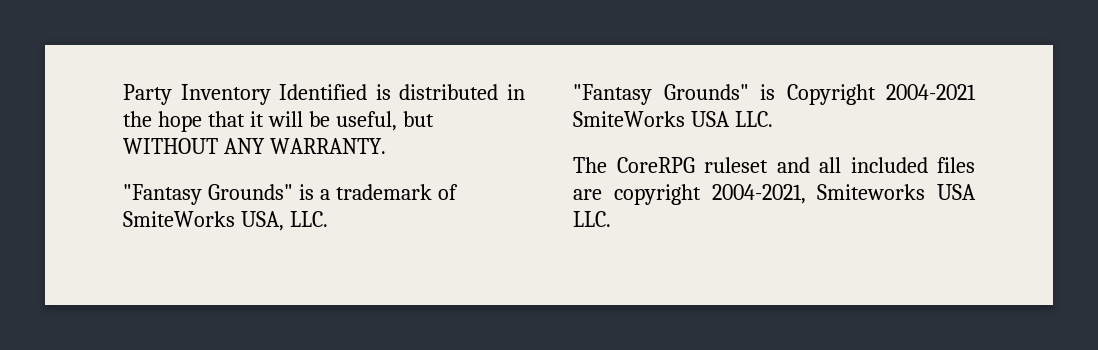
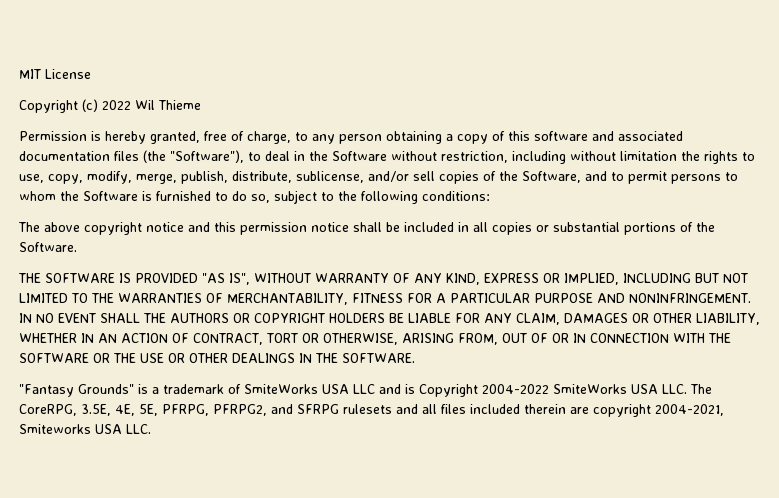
- Party Inventory Identified is distributed in the hope that it will be useful, but WITHOUT ANY WARRANTY.
+ MIT License
+ Copyright (c) 2022 Wil Thieme
+ Permission is hereby granted, free of charge, to any person obtaining a copy of this software and associated documentation files (the "Software"), to deal in the Software without restriction, including without limitation the rights to use, copy, modify, merge, publish, distribute, sublicense, and/or sell copies of the Software, and to permit persons to whom the Software is furnished to do so, subject to the following conditions:
+ The above copyright notice and this permission notice shall be included in all copies or substantial portions of the Software.
+ THE SOFTWARE IS PROVIDED "AS IS", WITHOUT WARRANTY OF ANY KIND, EXPRESS OR IMPLIED, INCLUDING BUT NOT LIMITED TO THE WARRANTIES OF MERCHANTABILITY, FITNESS FOR A PARTICULAR PURPOSE AND NONINFRINGEMENT. IN NO EVENT SHALL THE AUTHORS OR COPYRIGHT HOLDERS BE LIABLE FOR ANY CLAIM, DAMAGES OR OTHER LIABILITY, WHETHER IN AN ACTION OF CONTRACT, TORT OR OTHERWISE, ARISING FROM, OUT OF OR IN CONNECTION WITH THE SOFTWARE OR THE USE OR OTHER DEALINGS IN THE SOFTWARE.
- "Fantasy Grounds" is a trademark of SmiteWorks USA, LLC.
- "Fantasy Grounds" is Copyright 2004-2021 SmiteWorks USA LLC.
- The CoreRPG ruleset and all included files are copyright 2004-2021, Smiteworks USA LLC.
+ "Fantasy Grounds" is a trademark of SmiteWorks USA LLC and is Copyright 2004-2022 SmiteWorks USA LLC. The CoreRPG, 3.5E, 4E, 5E, PFRPG, PFRPG2, and SFRPG rulesets and all files included therein are copyright 2004-2021, Smiteworks USA LLC.

